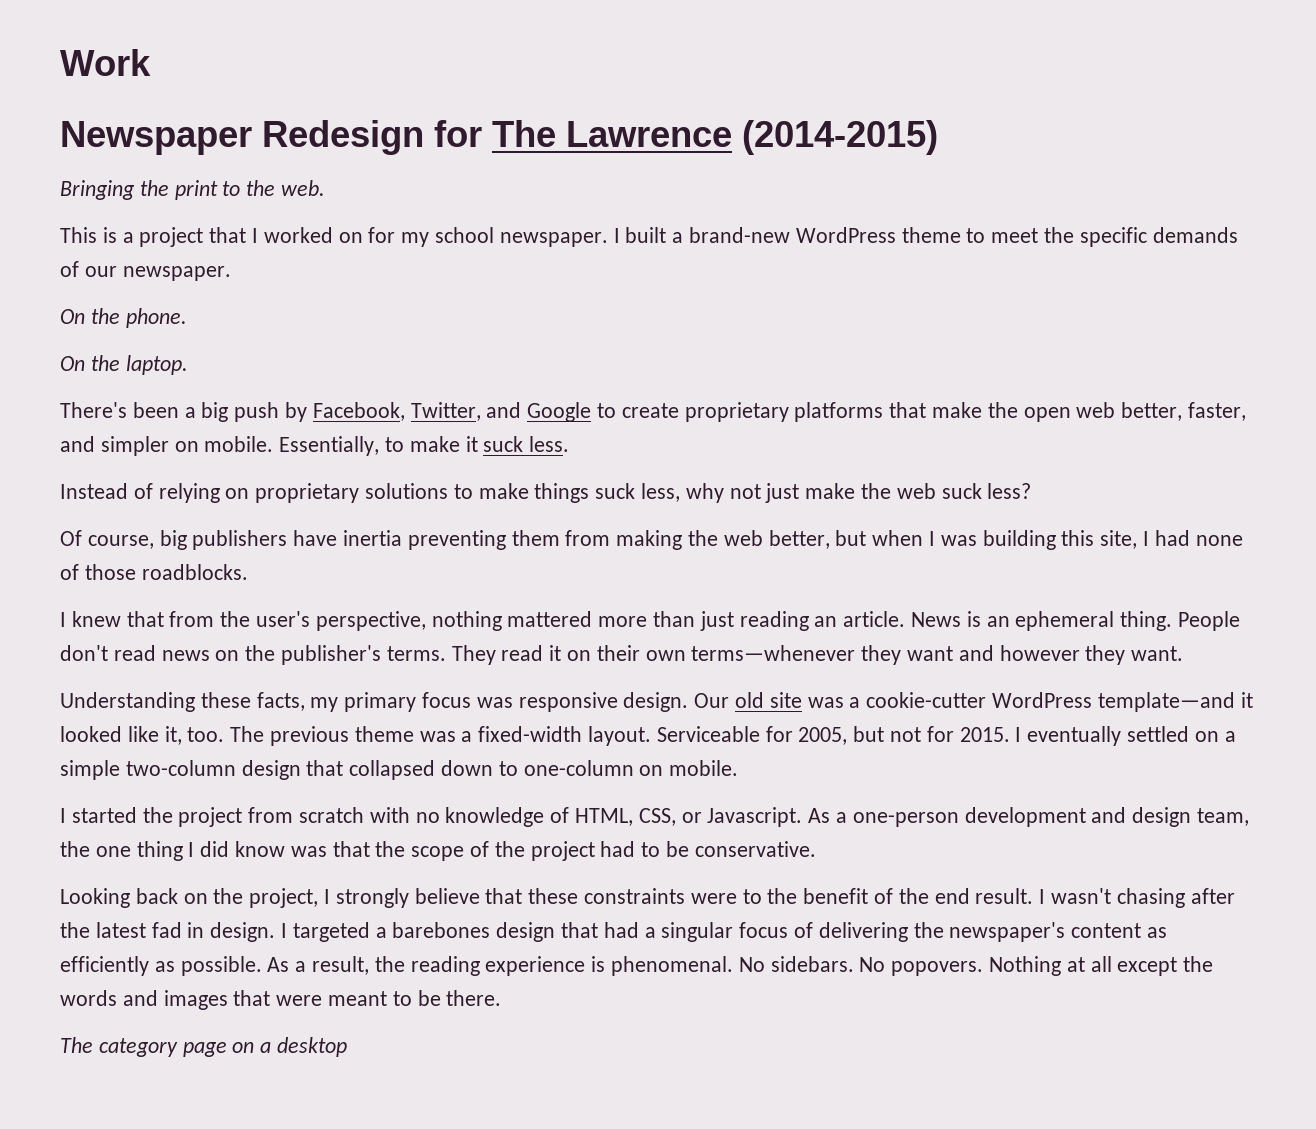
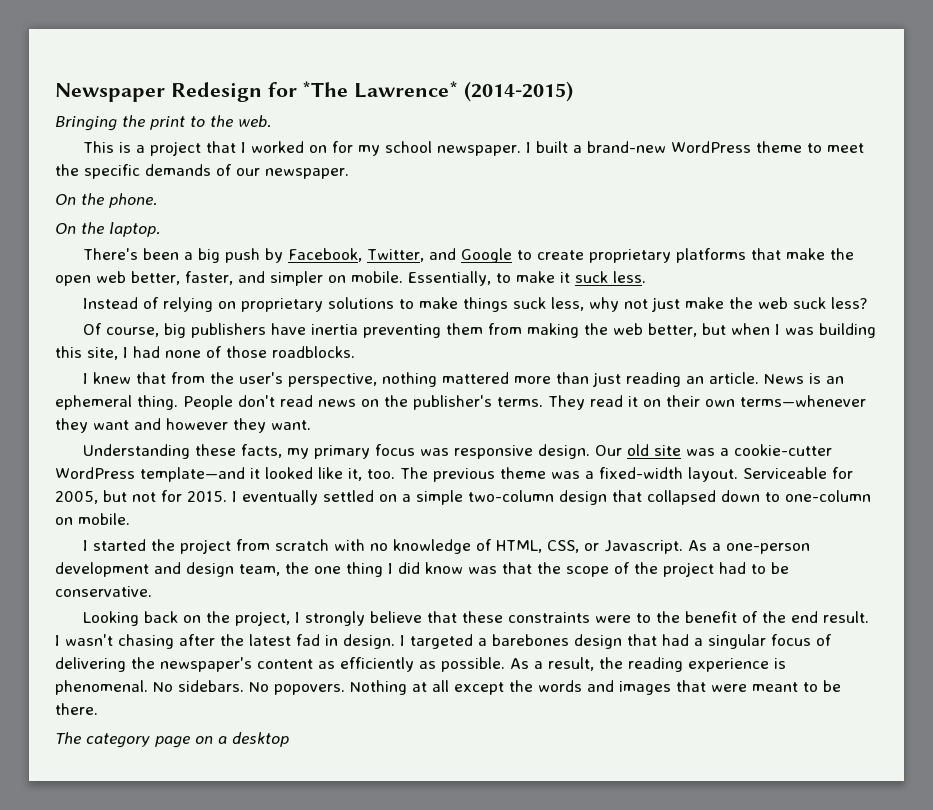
- Work
- Newspaper Redesign for The Lawrence (2014-2015)
+ Newspaper Redesign for *The Lawrence* (2014-2015)

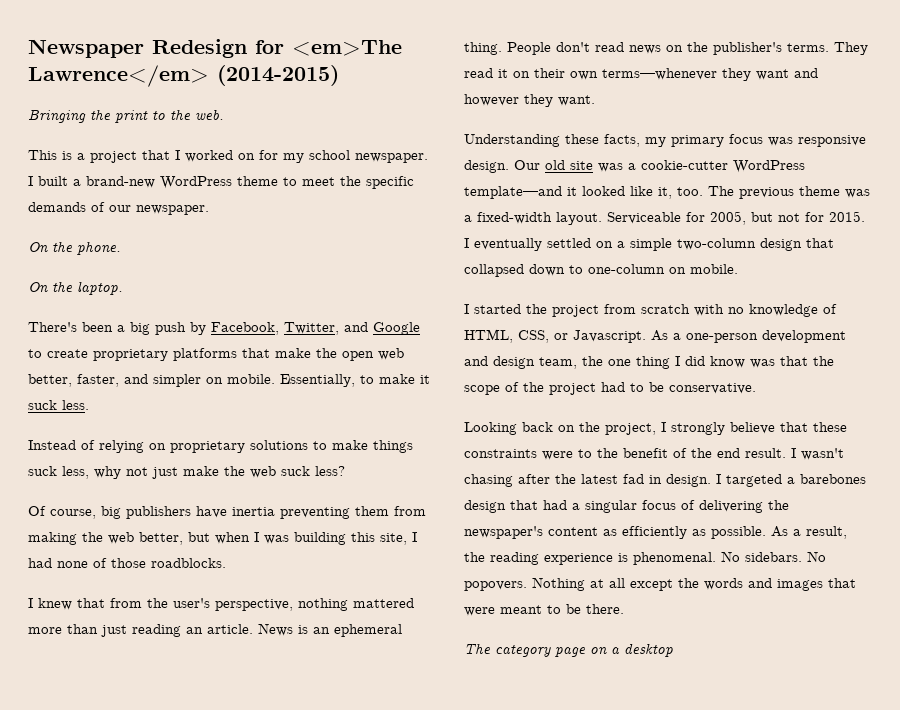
- Newspaper Redesign for *The Lawrence* (2014-2015)
+ Newspaper Redesign for <em>The Lawrence</em> (2014-2015)

